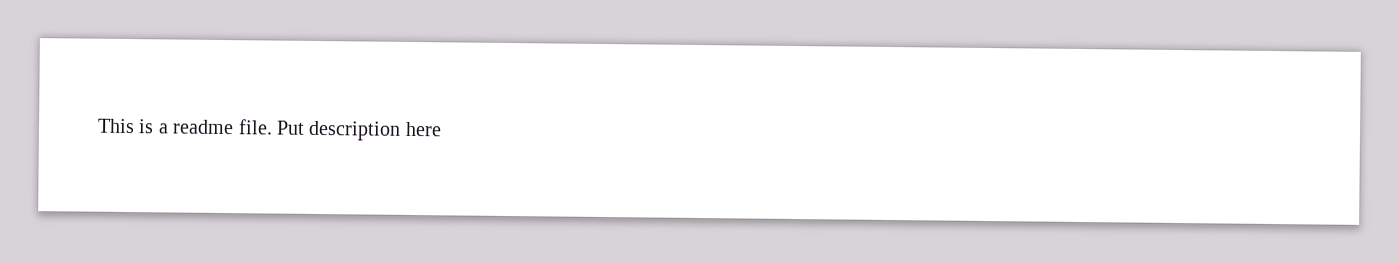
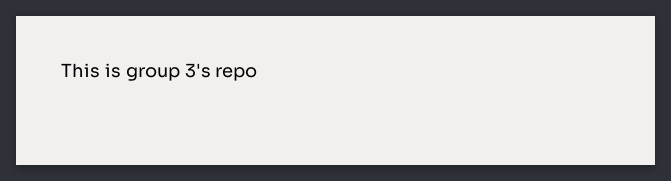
- This is a readme file. Put description here
+ This is group 3's repo

